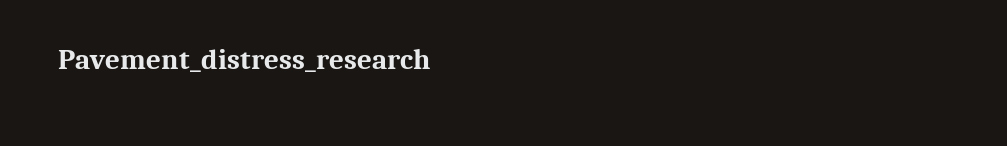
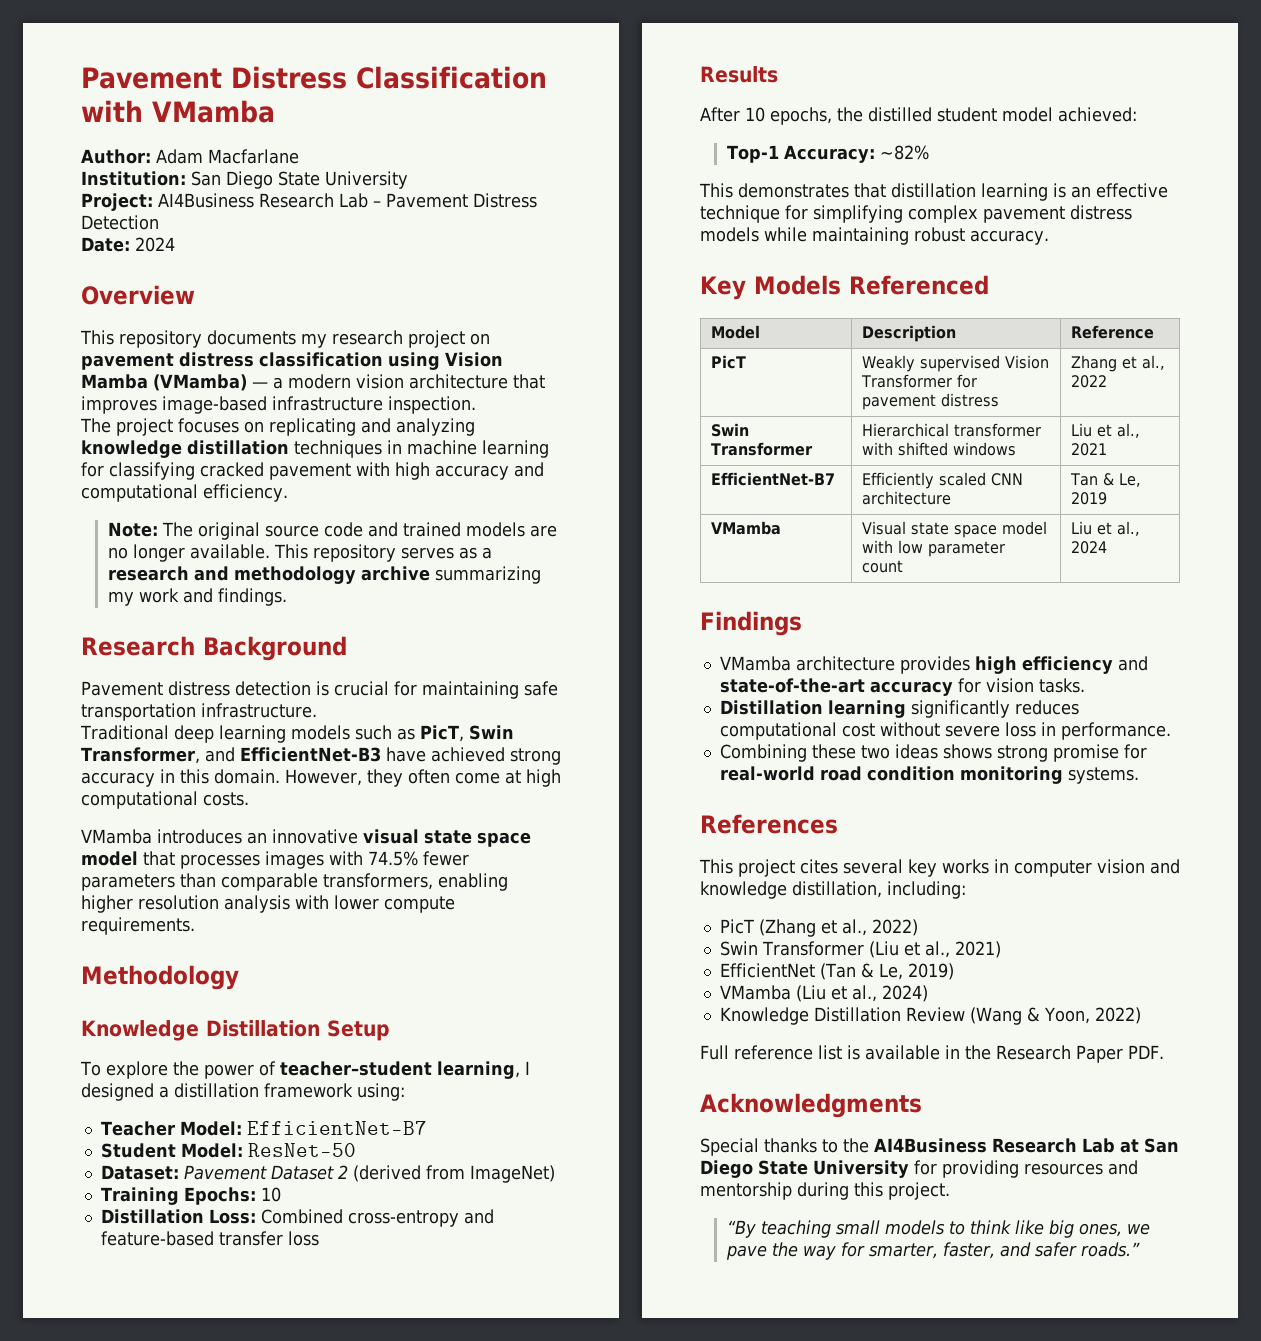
- Pavement_distress_research
+ Pavement Distress Classification with VMamba
+ Author: Adam Macfarlane
+ Institution: San Diego State University
+ Project: AI4Business Research Lab – Pavement Distress Detection
+ Date: 2024
+ Overview
+ This repository documents my research project on pavement distress classification using Vision Mamba (VMamba) — a modern vision architecture that improves image-based infrastructure inspection.
+ The project focuses on replicating and analyzing knowledge distillation techniques in machine learning for classifying cracked pavement with high accuracy and computational efficiency.
+ Note: The original source code and trained models are no longer available. This repository serves as a research and methodology archive summarizing my work and findings.
+ Research Background
+ Pavement distress detection is crucial for maintaining safe transportation infrastructure.
+ Traditional deep learning models such as PicT, Swin Transformer, and EfficientNet-B3 have achieved strong accuracy in this domain. However, they often come at high computational costs.
+ VMamba introduces an innovative visual state space model that processes images with 74.5% fewer parameters than comparable transformers, enabling higher resolution analysis with lower compute requirements.
+ Methodology
+ Knowledge Distillation Setup
+ To explore the power of teacher–student learning, I designed a distillation framework using:
+ Teacher Model: EfficientNet-B7
+ Student Model: ResNet-50
+ Dataset: Pavement Dataset 2 (derived from ImageNet)
+ Training Epochs: 10
+ Distillation Loss: Combined cross-entropy and feature-based transfer loss
+ Results
+ After 10 epochs, the distilled student model achieved:
+ Top-1 Accuracy: ~82%
+ This demonstrates that distillation learning is an effective technique for simplifying complex pavement distress models while maintaining robust accuracy.
+ Key Models Referenced
+ Model | Description | Reference
+ PicT | Weakly supervised Vision Transformer for pavement distress | Zhang et al., 2022
+ Swin Transformer | Hierarchical transformer with shifted windows | Liu et al., 2021
+ EfficientNet-B7 | Efficiently scaled CNN architecture | Tan & Le, 2019
+ VMamba | Visual state space model with low parameter count | Liu et al., 2024
+ Findings
+ VMamba architecture provides high efficiency and state-of-the-art accuracy for vision tasks.
+ Distillation learning significantly reduces computational cost without severe loss in performance.
+ Combining these two ideas shows strong promise for real-world road condition monitoring systems.
+ References
+ This project cites several key works in computer vision and knowledge distillation, including:
+ PicT (Zhang et al., 2022)
+ Swin Transformer (Liu et al., 2021)
+ EfficientNet (Tan & Le, 2019)
+ VMamba (Liu et al., 2024)
+ Knowledge Distillation Review (Wang & Yoon, 2022)
+ Full reference list is available in the Research Paper PDF.
+ Acknowledgments
+ Special thanks to the AI4Business Research Lab at San Diego State University for providing resources and mentorship during this project.
+ “By teaching small models to think like big ones, we pave the way for smarter, faster, and safer roads.”

